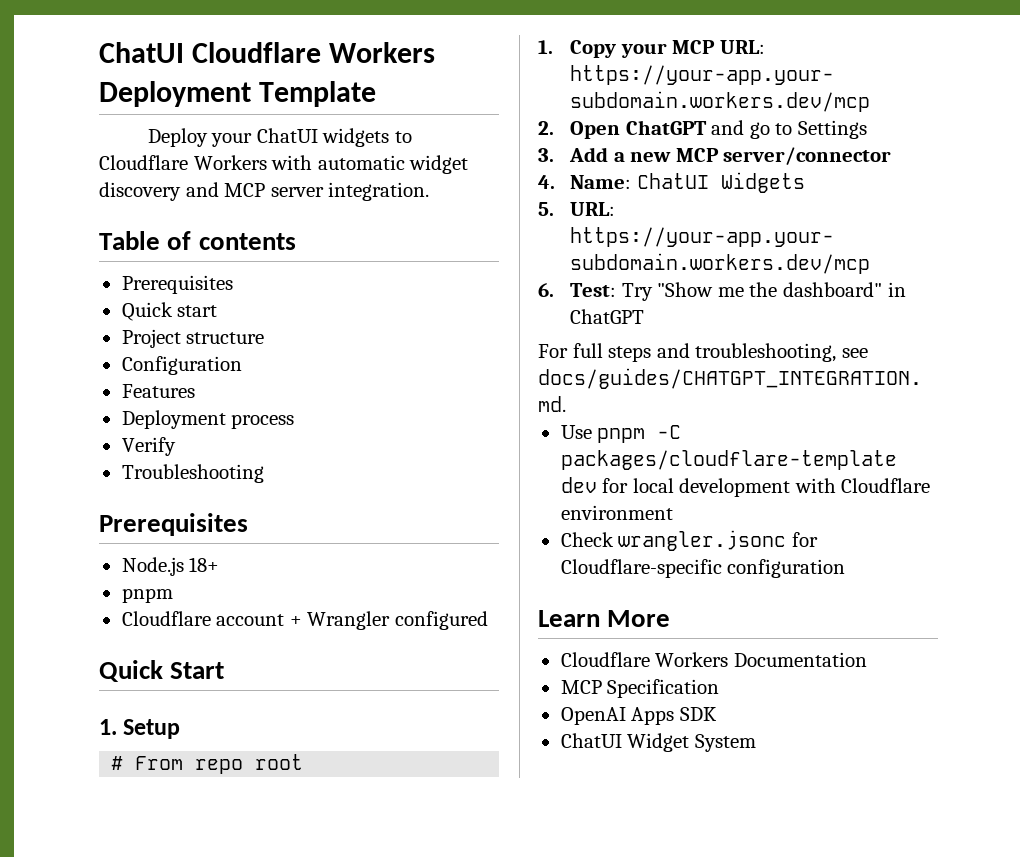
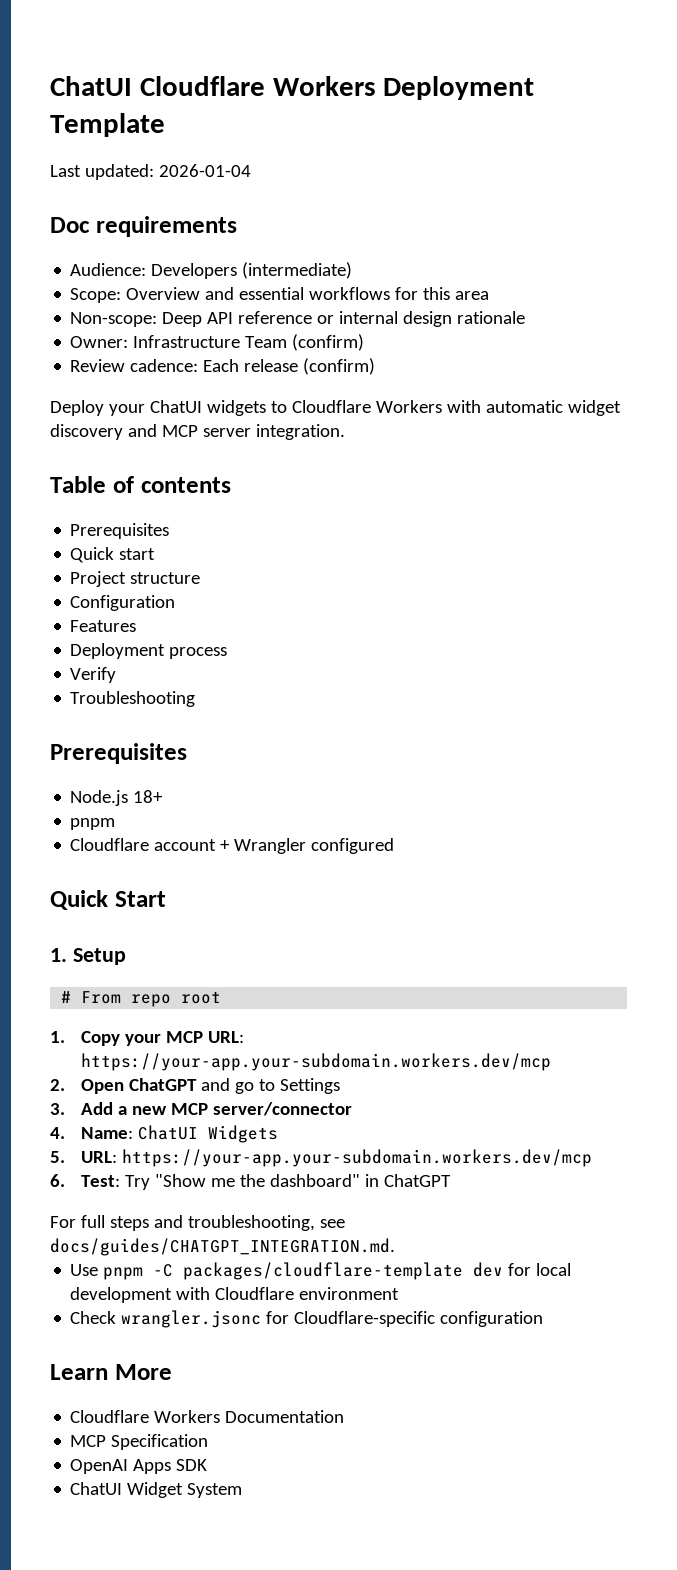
+ Last updated: 2026-01-04
+ Doc requirements
+ Audience: Developers (intermediate)
+ Scope: Overview and essential workflows for this area
+ Non-scope: Deep API reference or internal design rationale
+ Owner: Infrastructure Team (confirm)
+ Review cadence: Each release (confirm)

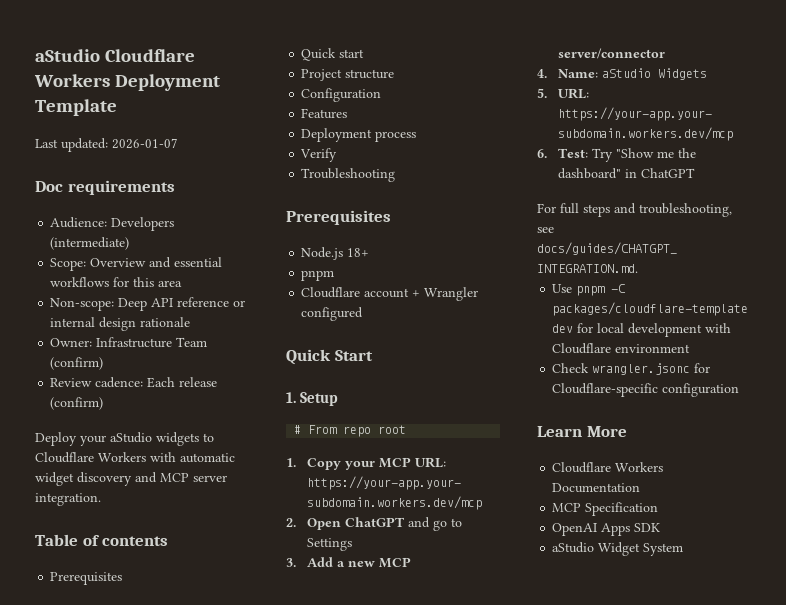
- ChatUI Cloudflare Workers Deployment Template
+ aStudio Cloudflare Workers Deployment Template
- Last updated: 2026-01-04
+ Last updated: 2026-01-07
- Deploy your ChatUI widgets to Cloudflare Workers with automatic widget discovery and MCP server integration.
+ Deploy your aStudio widgets to Cloudflare Workers with automatic widget discovery and MCP server integration.
- 4. Name: ChatUI Widgets
+ 4. Name: aStudio Widgets
- ChatUI Widget System
+ aStudio Widget System

